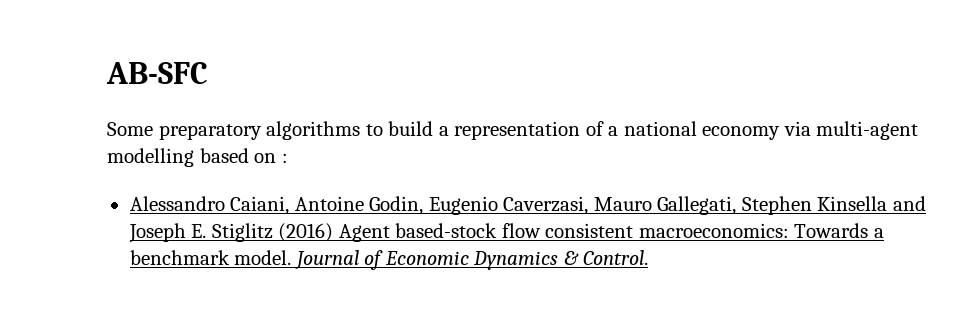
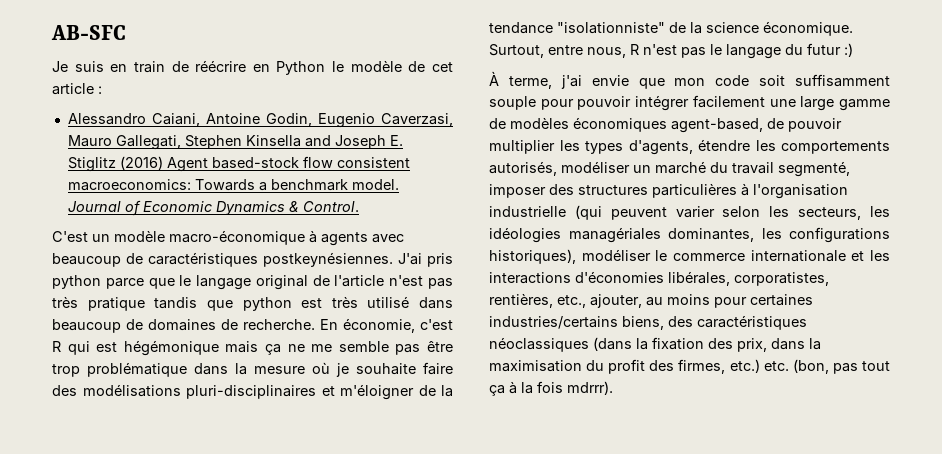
- Some preparatory algorithms to build a representation of a national economy via multi-agent modelling based on :
+ Je suis en train de réécrire en Python le modèle de cet article :
+ C'est un modèle macro-économique à agents avec beaucoup de caractéristiques postkeynésiennes. J'ai pris python parce que le langage original de l'article n'est pas très pratique tandis que python est très utilisé dans beaucoup de domaines de recherche. En économie, c'est R qui est hégémonique mais ça ne me semble pas être trop problématique dans la mesure où je souhaite faire des modélisations pluri-disciplinaires et m'éloigner de la tendance "isolationniste" de la science économique. Surtout, entre nous, R n'est pas le langage du futur :)
+ À terme, j'ai envie que mon code soit suffisamment souple pour pouvoir intégrer facilement une large gamme de modèles économiques agent-based, de pouvoir multiplier les types d'agents, étendre les comportements autorisés, modéliser un marché du travail segmenté, imposer des structures particulières à l'organisation industrielle (qui peuvent varier selon les secteurs, les idéologies managériales dominantes, les configurations historiques), modéliser le commerce internationale et les interactions d'économies libérales, corporatistes, rentières, etc., ajouter, au moins pour certaines industries/certains biens, des caractéristiques néoclassiques (dans la fixation des prix, dans la maximisation du profit des firmes, etc.) etc. (bon, pas tout ça à la fois mdrrr).

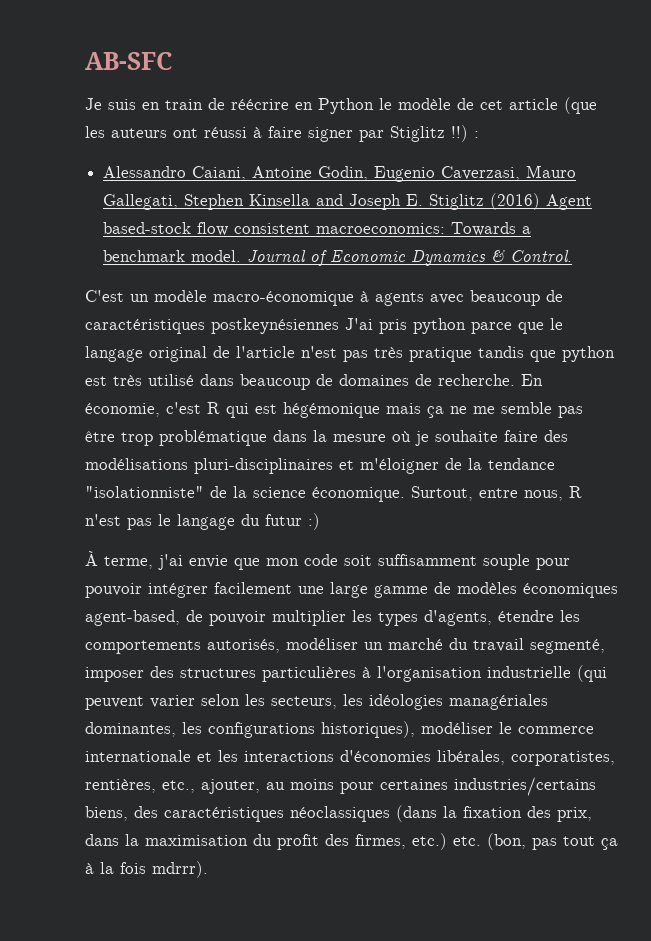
- Je suis en train de réécrire en Python le modèle de cet article :
+ Je suis en train de réécrire en Python le modèle de cet article (que les auteurs ont réussi à faire signer par Stiglitz !!) :
- C'est un modèle macro-économique à agents avec beaucoup de caractéristiques postkeynésiennes. J'ai pris python parce que le langage original de l'article n'est pas très pratique tandis que python est très utilisé dans beaucoup de domaines de recherche.
+ C'est un modèle macro-économique à agents avec beaucoup de caractéristiques postkeynésiennes J'ai pris python parce que le langage original de l'article n'est pas très pratique tandis que python est très utilisé dans beaucoup de domaines de recherche.

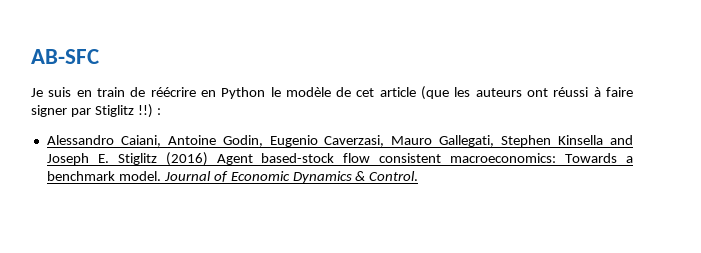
- C'est un modèle macro-économique à agents avec beaucoup de caractéristiques postkeynésiennes J'ai pris python parce que le langage original de l'article n'est pas très pratique tandis que python est très utilisé dans beaucoup de domaines de recherche. En économie, c'est R qui est hégémonique mais ça ne me semble pas être trop problématique dans la mesure où je souhaite faire des modélisations pluri-disciplinaires et m'éloigner de la tendance "isolationniste" de la science économique. Surtout, entre nous, R n'est pas le langage du futur :)
- À terme, j'ai envie que mon code soit suffisamment souple pour pouvoir intégrer facilement une large gamme de modèles économiques agent-based, de pouvoir multiplier les types d'agents, étendre les comportements autorisés, modéliser un marché du travail segmenté, imposer des structures particulières à l'organisation industrielle (qui peuvent varier selon les secteurs, les idéologies managériales dominantes, les configurations historiques), modéliser le commerce internationale et les interactions d'économies libérales, corporatistes, rentières, etc., ajouter, au moins pour certaines industries/certains biens, des caractéristiques néoclassiques (dans la fixation des prix, dans la maximisation du profit des firmes, etc.) etc. (bon, pas tout ça à la fois mdrrr).

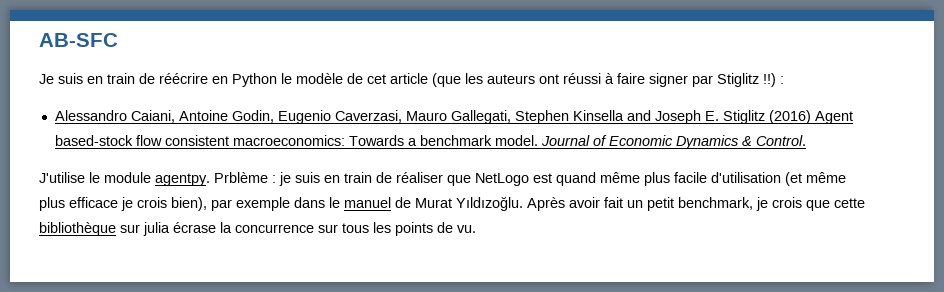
+ J'utilise le module agentpy. Prblème : je suis en train de réaliser que NetLogo est quand même plus facile d'utilisation (et même plus efficace je crois bien), par exemple dans le manuel de Murat Yıldızoğlu. Après avoir fait un petit benchmark, je crois que cette bibliothèque sur julia écrase la concurrence sur tous les points de vu.

